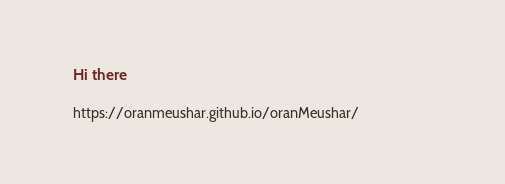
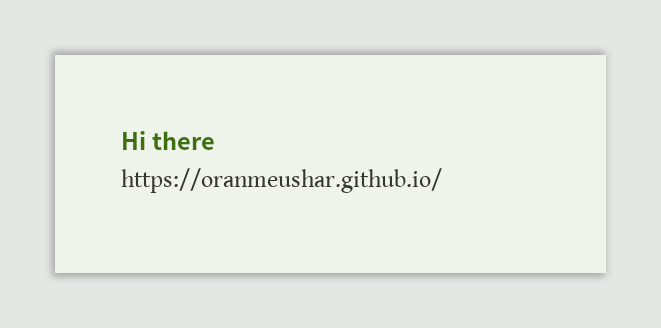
- https://oranmeushar.github.io/oranMeushar/
+ https://oranmeushar.github.io/

